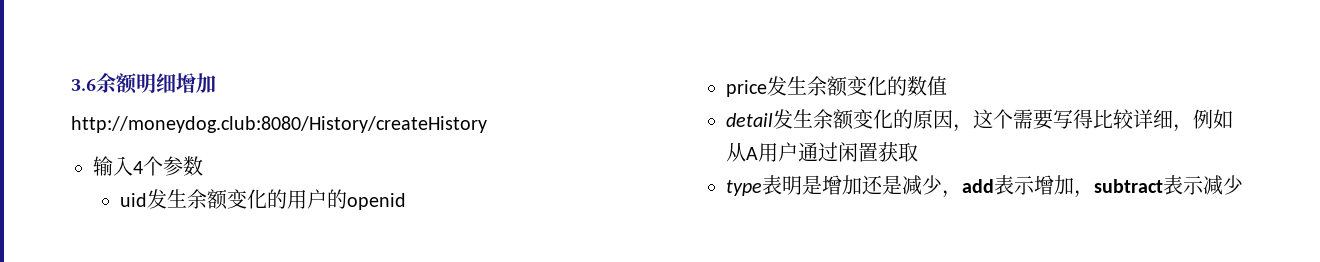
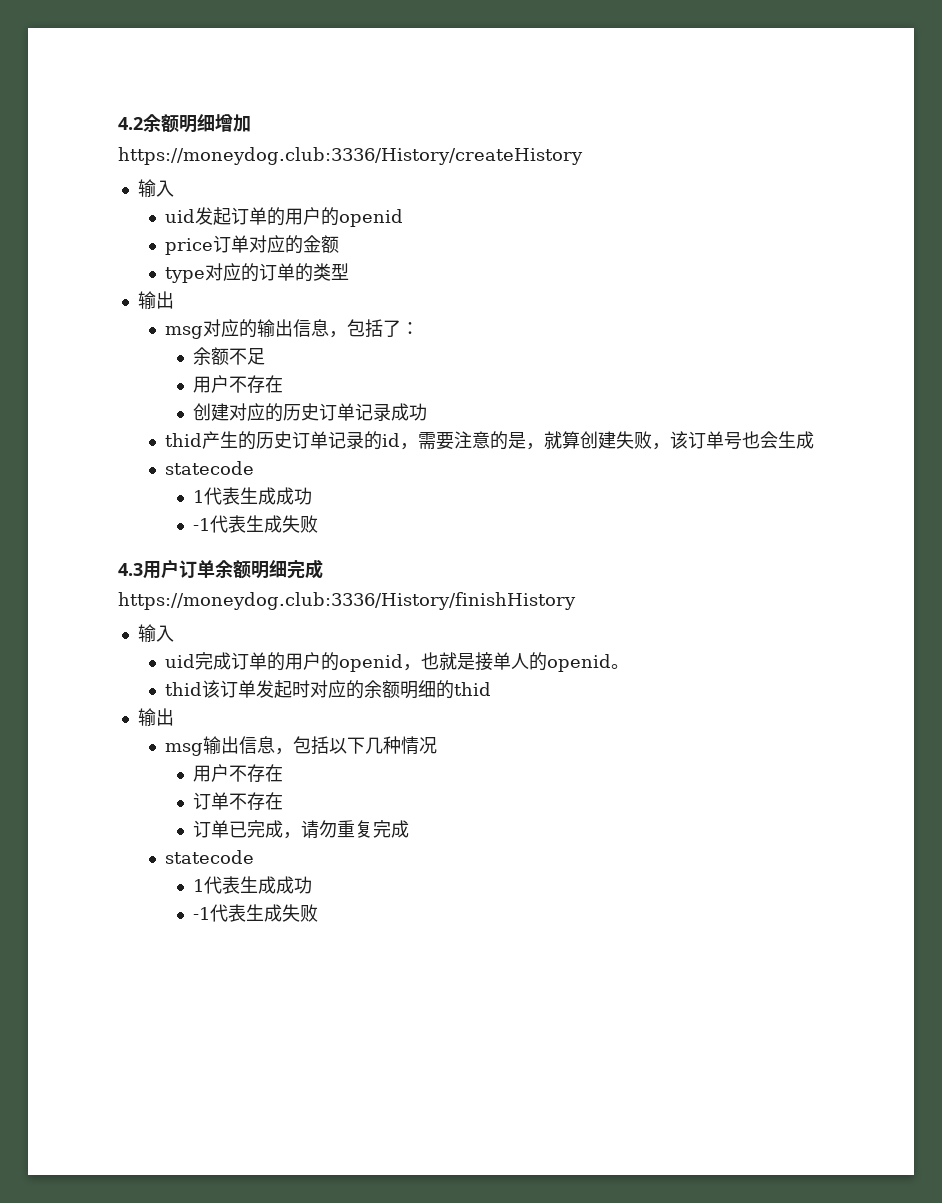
- 3.6余额明细增加
+ 4.2余额明细增加
- http://moneydog.club:8080/History/createHistory
- 输入4个参数
+ https://moneydog.club:3336/History/createHistory
+ 输入
- uid发生余额变化的用户的openid
+ uid发起订单的用户的openid
- price发生余额变化的数值
- detail发生余额变化的原因，这个需要写得比较详细，例如从A用户通过闲置获取
- type表明是增加还是减少，add表示增加，subtract表示减少
+ price订单对应的金额
+ type对应的订单的类型
+ 输出
+ msg对应的输出信息，包括了：
+ 余额不足
+ 用户不存在
+ 创建对应的历史订单记录成功
+ thid产生的历史订单记录的id，需要注意的是，就算创建失败，该订单号也会生成
+ statecode
+ 1代表生成成功
+ -1代表生成失败
+ 4.3用户订单余额明细完成
+ https://moneydog.club:3336/History/finishHistory
+ 输入
+ uid完成订单的用户的openid，也就是接单人的openid。
+ thid该订单发起时对应的余额明细的thid
+ 输出
+ msg输出信息，包括以下几种情况
+ 用户不存在
+ 订单不存在
+ 订单已完成，请勿重复完成
+ statecode
+ 1代表生成成功
+ -1代表生成失败

